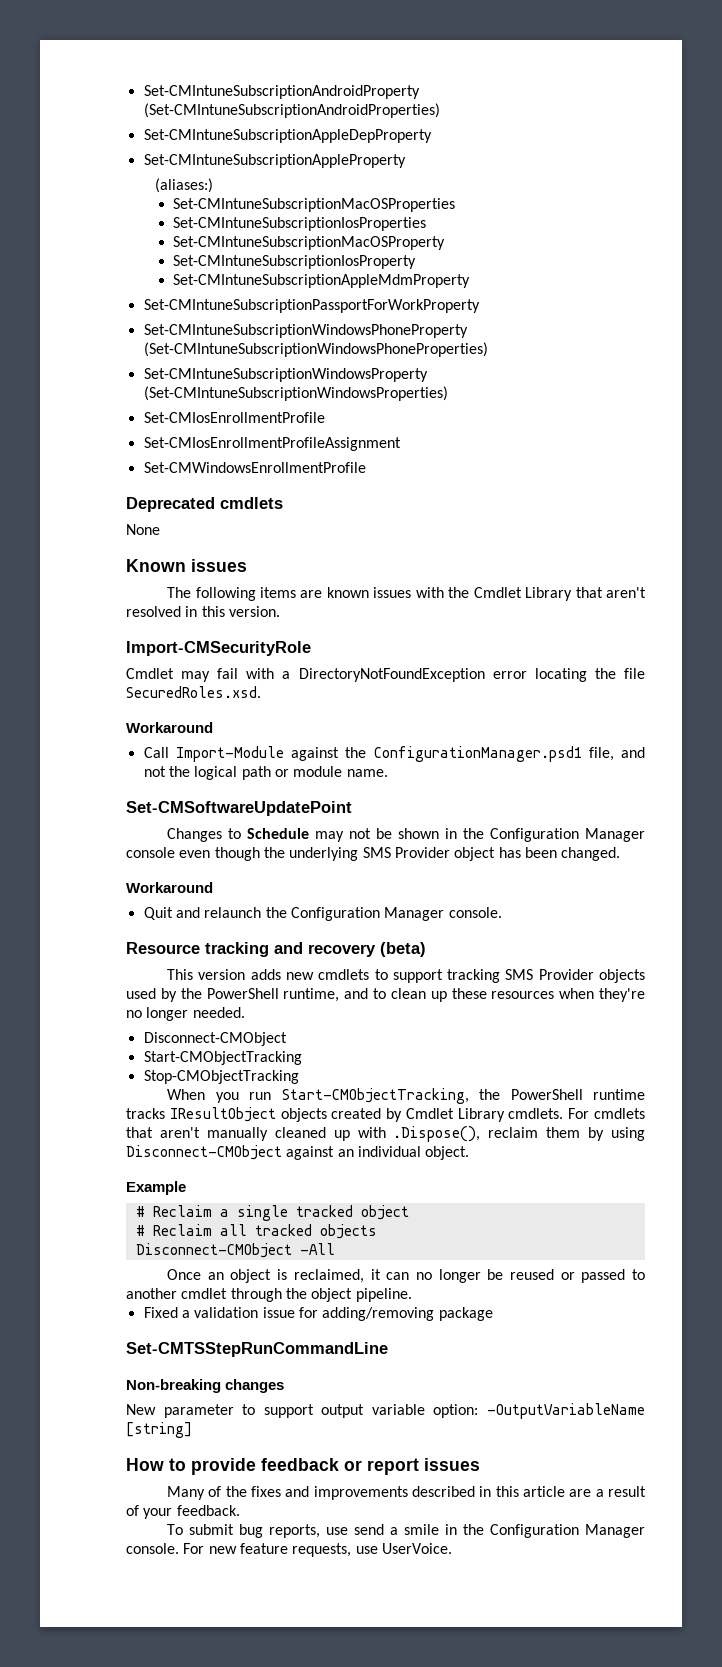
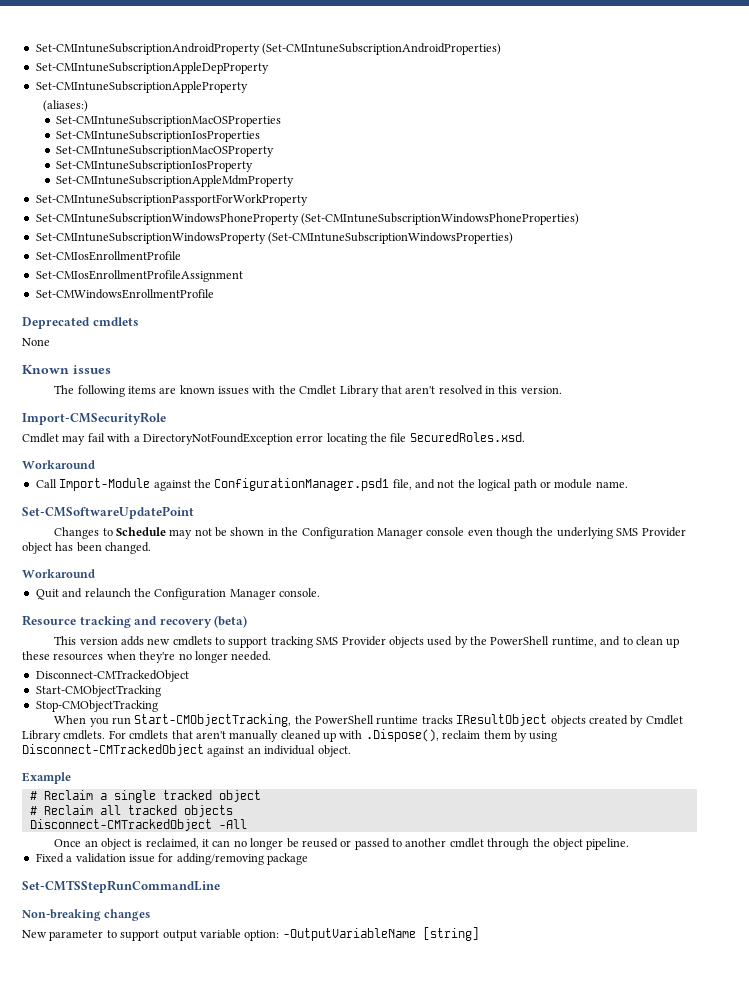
  This version adds new cmdlets to support tracking SMS Provider objects used by the PowerShell runtime, and to clean up these resources when they're no longer needed.
- Disconnect-CMObject
+ Disconnect-CMTrackedObject
- For cmdlets that aren't manually cleaned up with .Dispose(), reclaim them by using Disconnect-CMObject against an individual object.
+ For cmdlets that aren't manually cleaned up with .Dispose(), reclaim them by using Disconnect-CMTrackedObject against an individual object.
- Disconnect-CMObject -All
+ Disconnect-CMTrackedObject -All
- How to provide feedback or report issues
- Many of the fixes and improvements described in this article are a result of your feedback.
- To submit bug reports, use send a smile in the Configuration Manager console. For new feature requests, use UserVoice.

